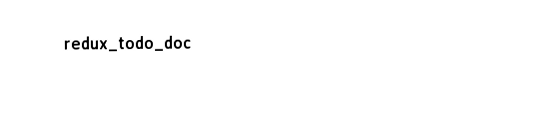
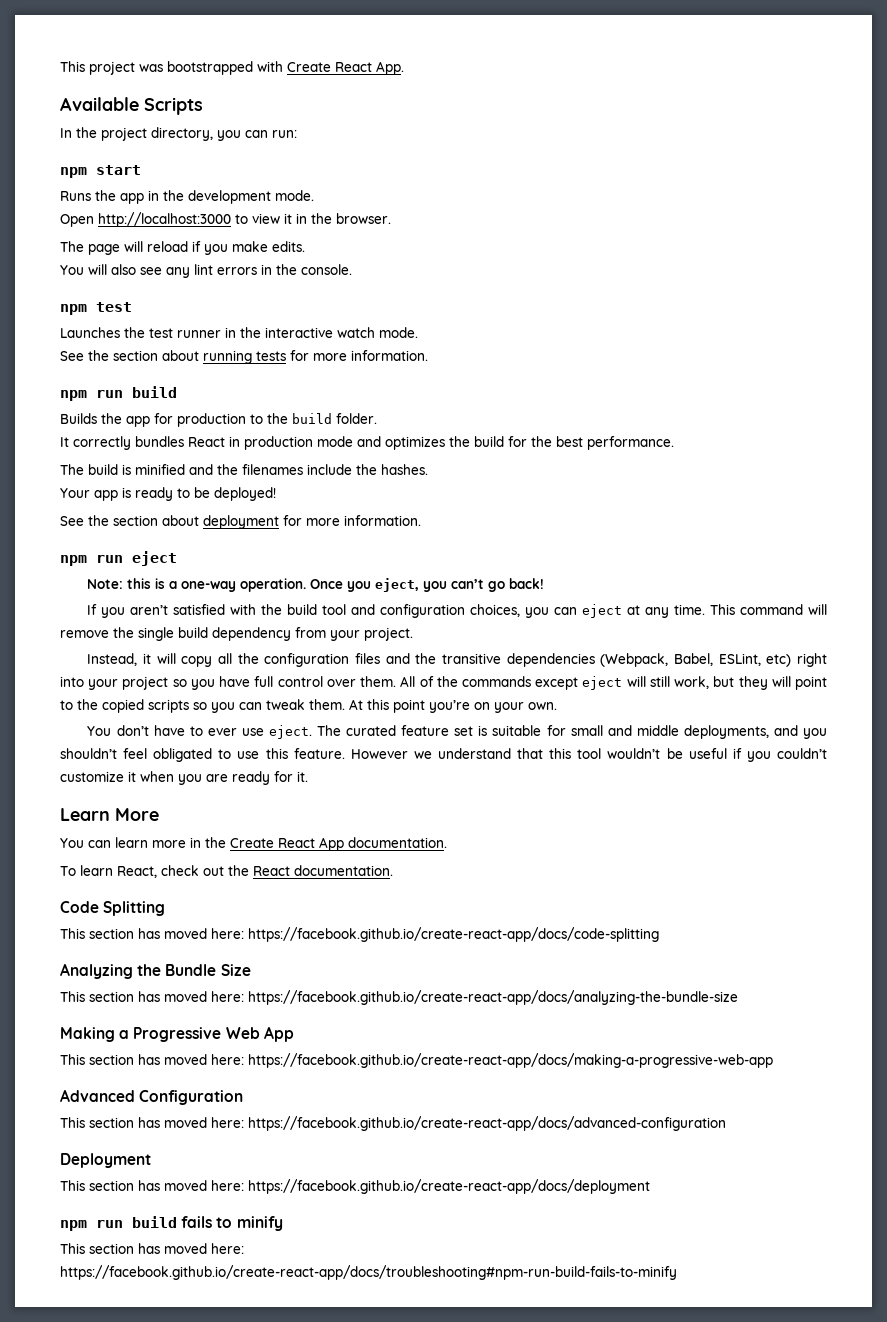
- redux_todo_doc
+ This project was bootstrapped with Create React App.
+ Available Scripts
+ In the project directory, you can run:
+ npm start
+ Runs the app in the development mode.
+ Open http://localhost:3000 to view it in the browser.
+ The page will reload if you make edits.
+ You will also see any lint errors in the console.
+ npm test
+ Launches the test runner in the interactive watch mode.
+ See the section about running tests for more information.
+ npm run build
+ Builds the app for production to the build folder.
+ It correctly bundles React in production mode and optimizes the build for the best performance.
+ The build is minified and the filenames include the hashes.
+ Your app is ready to be deployed!
+ See the section about deployment for more information.
+ npm run eject
+ Note: this is a one-way operation. Once you eject, you can’t go back!
+ If you aren’t satisfied with the build tool and configuration choices, you can eject at any time. This command will remove the single build dependency from your project.
+ Instead, it will copy all the configuration files and the transitive dependencies (Webpack, Babel, ESLint, etc) right into your project so you have full control over them. All of the commands except eject will still work, but they will point to the copied scripts so you can tweak them. At this point you’re on your own.
+ You don’t have to ever use eject. The curated feature set is suitable for small and middle deployments, and you shouldn’t feel obligated to use this feature. However we understand that this tool wouldn’t be useful if you couldn’t customize it when you are ready for it.
+ Learn More
+ You can learn more in the Create React App documentation.
+ To learn React, check out the React documentation.
+ Code Splitting
+ This section has moved here: https://facebook.github.io/create-react-app/docs/code-splitting
+ Analyzing the Bundle Size
+ This section has moved here: https://facebook.github.io/create-react-app/docs/analyzing-the-bundle-size
+ Making a Progressive Web App
+ This section has moved here: https://facebook.github.io/create-react-app/docs/making-a-progressive-web-app
+ Advanced Configuration
+ This section has moved here: https://facebook.github.io/create-react-app/docs/advanced-configuration
+ Deployment
+ This section has moved here: https://facebook.github.io/create-react-app/docs/deployment
+ npm run build fails to minify
+ This section has moved here: https://facebook.github.io/create-react-app/docs/troubleshooting#npm-run-build-fails-to-minify

